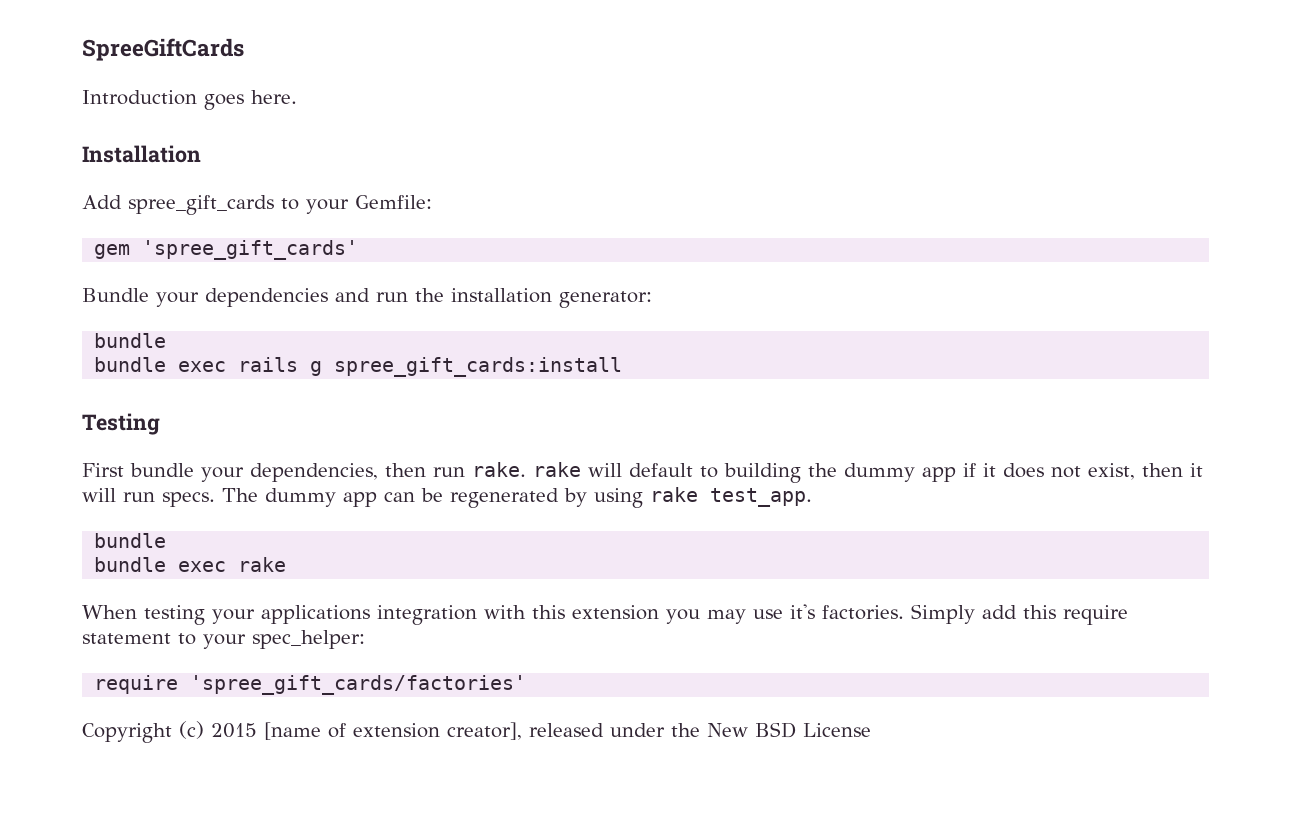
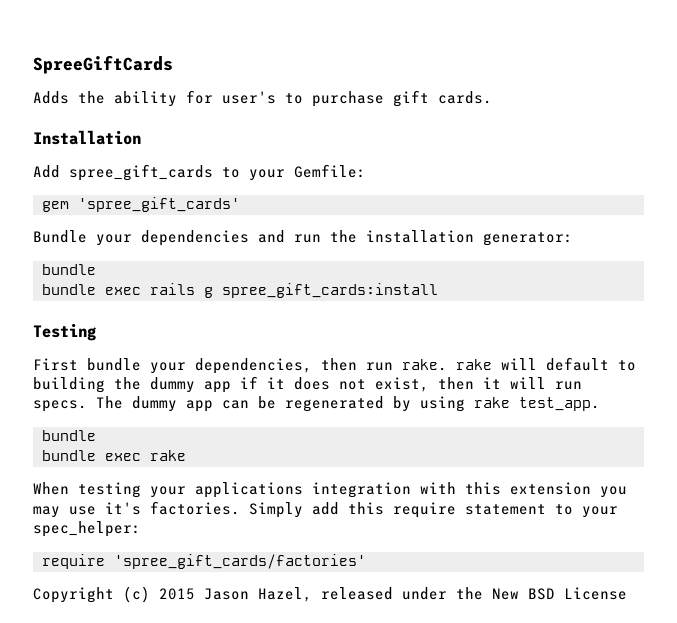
- Introduction goes here.
+ Adds the ability for user's to purchase gift cards.
- Copyright (c) 2015 [name of extension creator], released under the New BSD License
+ Copyright (c) 2015 Jason Hazel, released under the New BSD License

